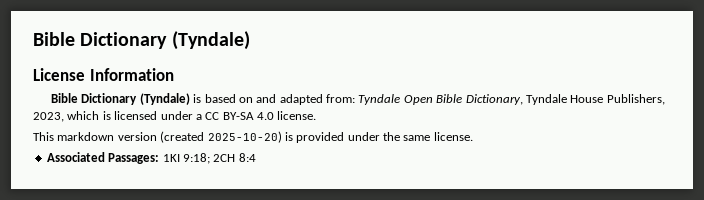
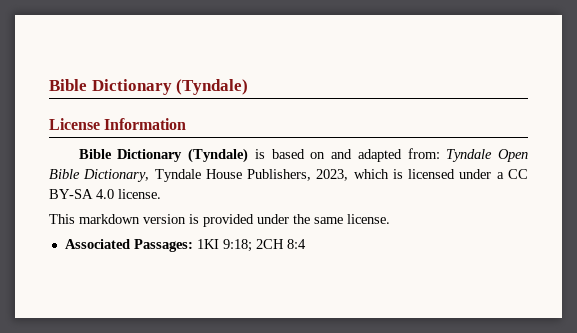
- This markdown version (created 2025-10-20) is provided under the same license.
+ This markdown version is provided under the same license.

